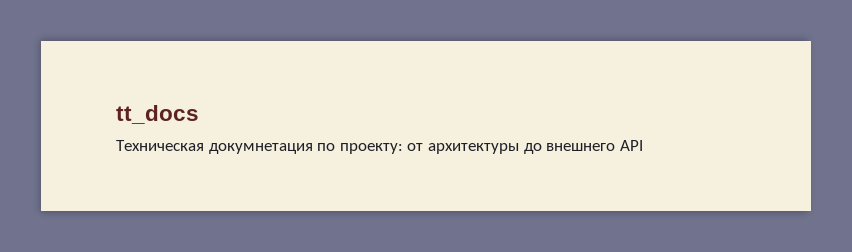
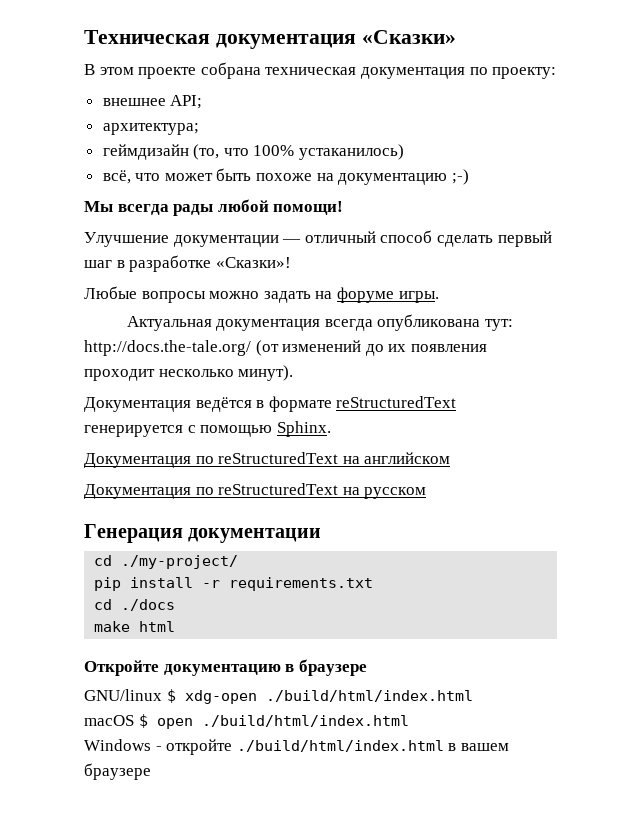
- tt_docs
- Техническая докумнетация по проекту: от архитектуры до внешнего API
+ Техническая документация «Сказки»
+ В этом проекте собрана техническая документация по проекту:
+ внешнее API;
+ архитектура;
+ геймдизайн (то, что 100% устаканилось)
+ всё, что может быть похоже на документацию ;-)
+ Мы всегда рады любой помощи!
+ Улучшение документации — отличный способ сделать первый шаг в разработке «Сказки»!
+ Любые вопросы можно задать на форуме игры.
+ Актуальная документация всегда опубликована тут: http://docs.the-tale.org/ (от изменений до их появления проходит несколько минут).
+ Документация ведётся в формате reStructuredText генерируется с помощью Sphinx.
+ Документация по reStructuredText на английском
+ Документация по reStructuredText на русском
+ Генерация документации
+ cd ./my-project/
+ pip install -r requirements.txt
+ cd ./docs
+ make html
+ Откройте документацию в браузере
+ GNU/linux $ xdg-open ./build/html/index.html
+ macOS $ open ./build/html/index.html
+ Windows - откройте ./build/html/index.html в вашем браузере

